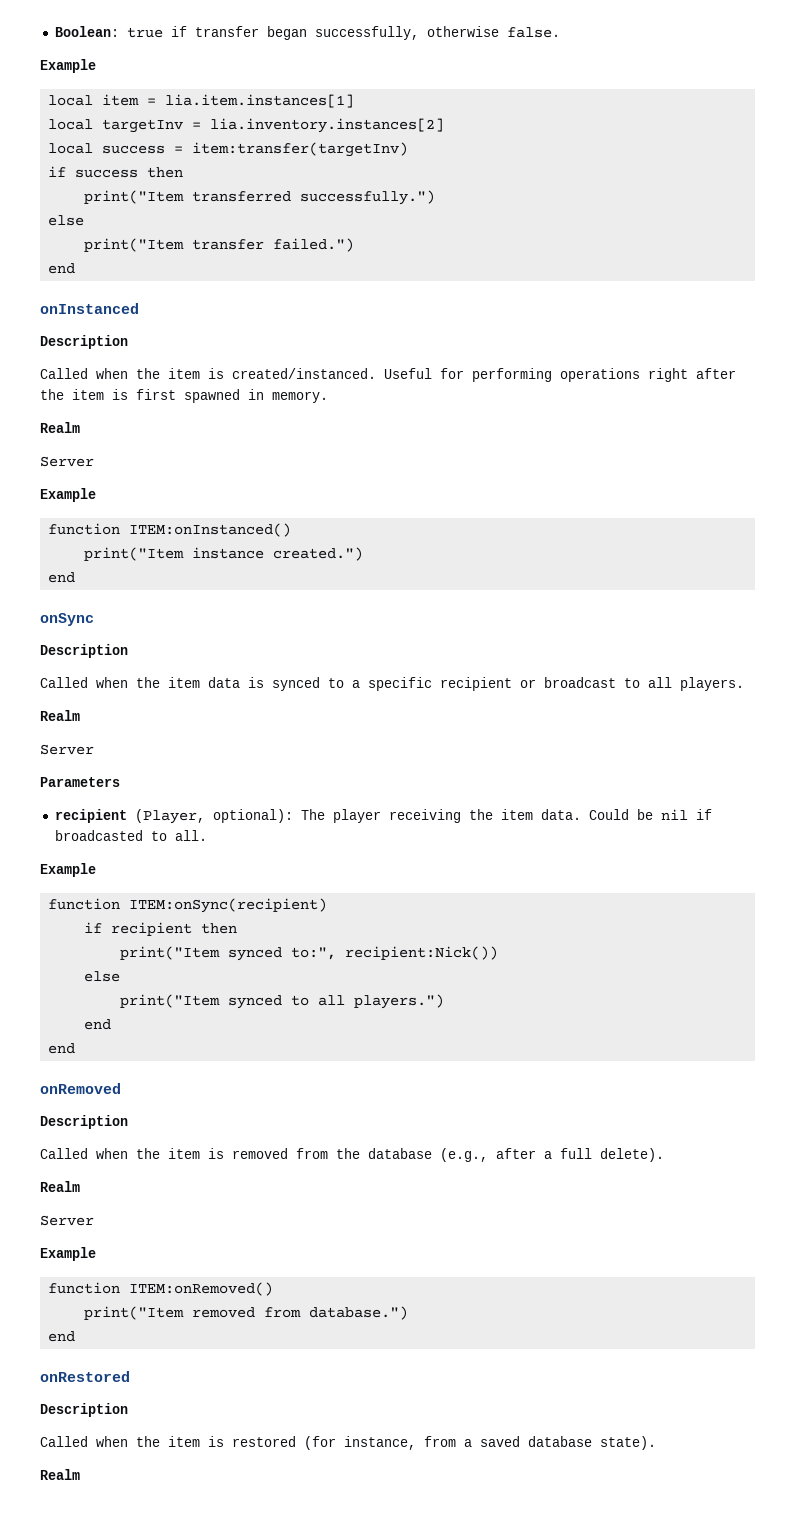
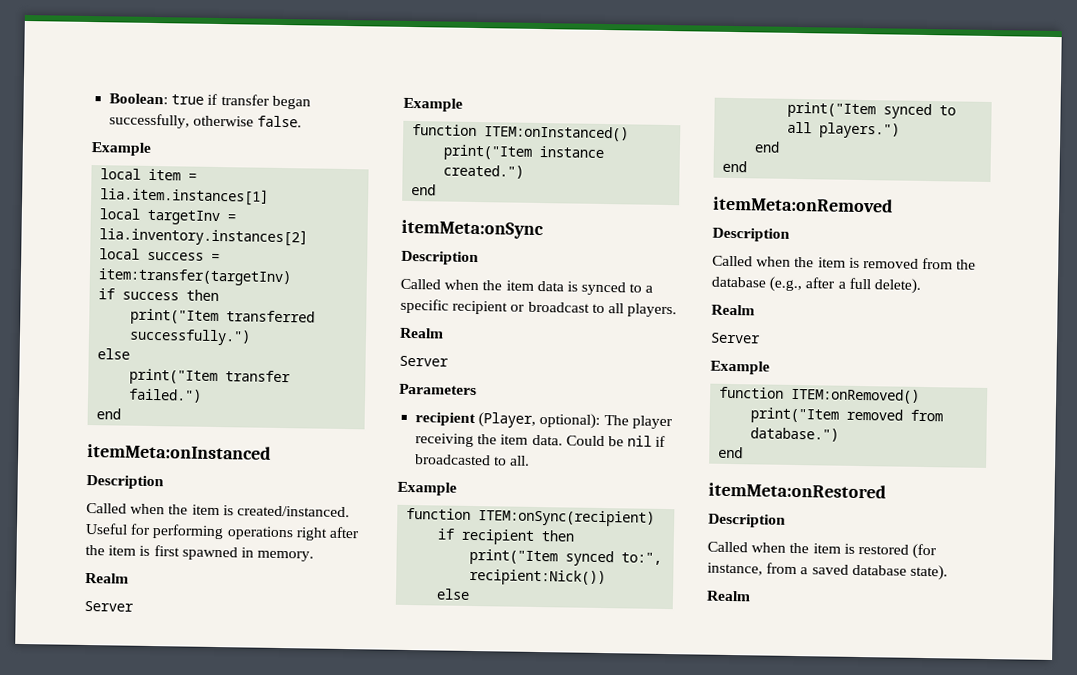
- onInstanced
+ itemMeta:onInstanced
- onSync
+ itemMeta:onSync
- onRemoved
+ itemMeta:onRemoved
- onRestored
+ itemMeta:onRestored

